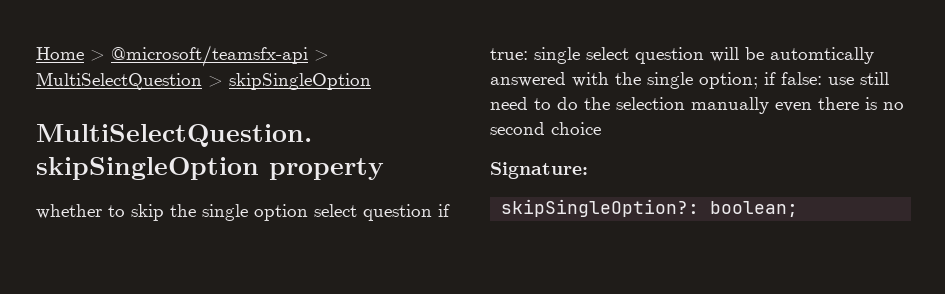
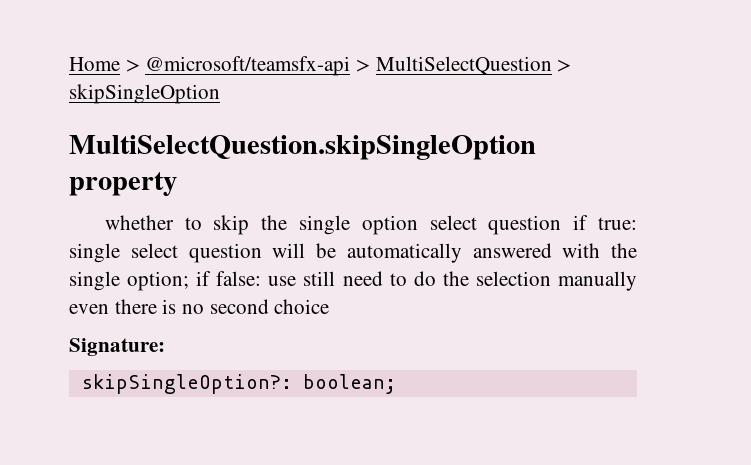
- whether to skip the single option select question if true: single select question will be automtically answered with the single option; if false: use still need to do the selection manually even there is no second choice
+ whether to skip the single option select question if true: single select question will be automatically answered with the single option; if false: use still need to do the selection manually even there is no second choice

